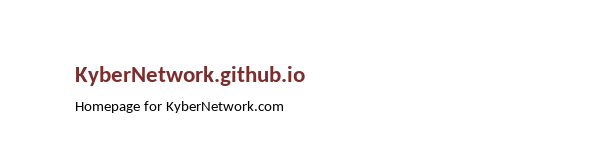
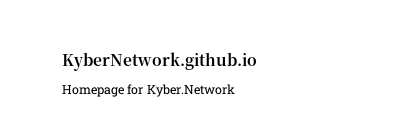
- Homepage for KyberNetwork.com
+ Homepage for Kyber.Network

